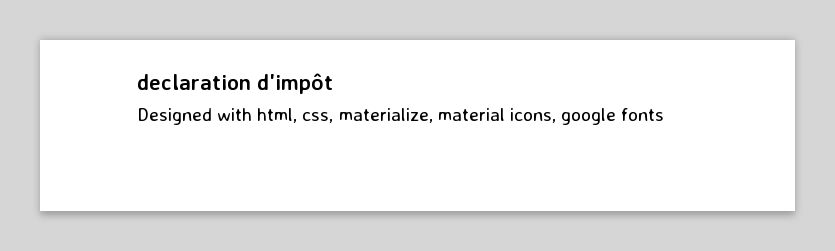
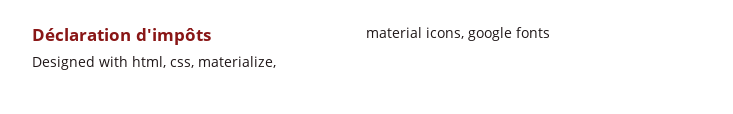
- declaration d'impôt
+ Déclaration d'impôts

